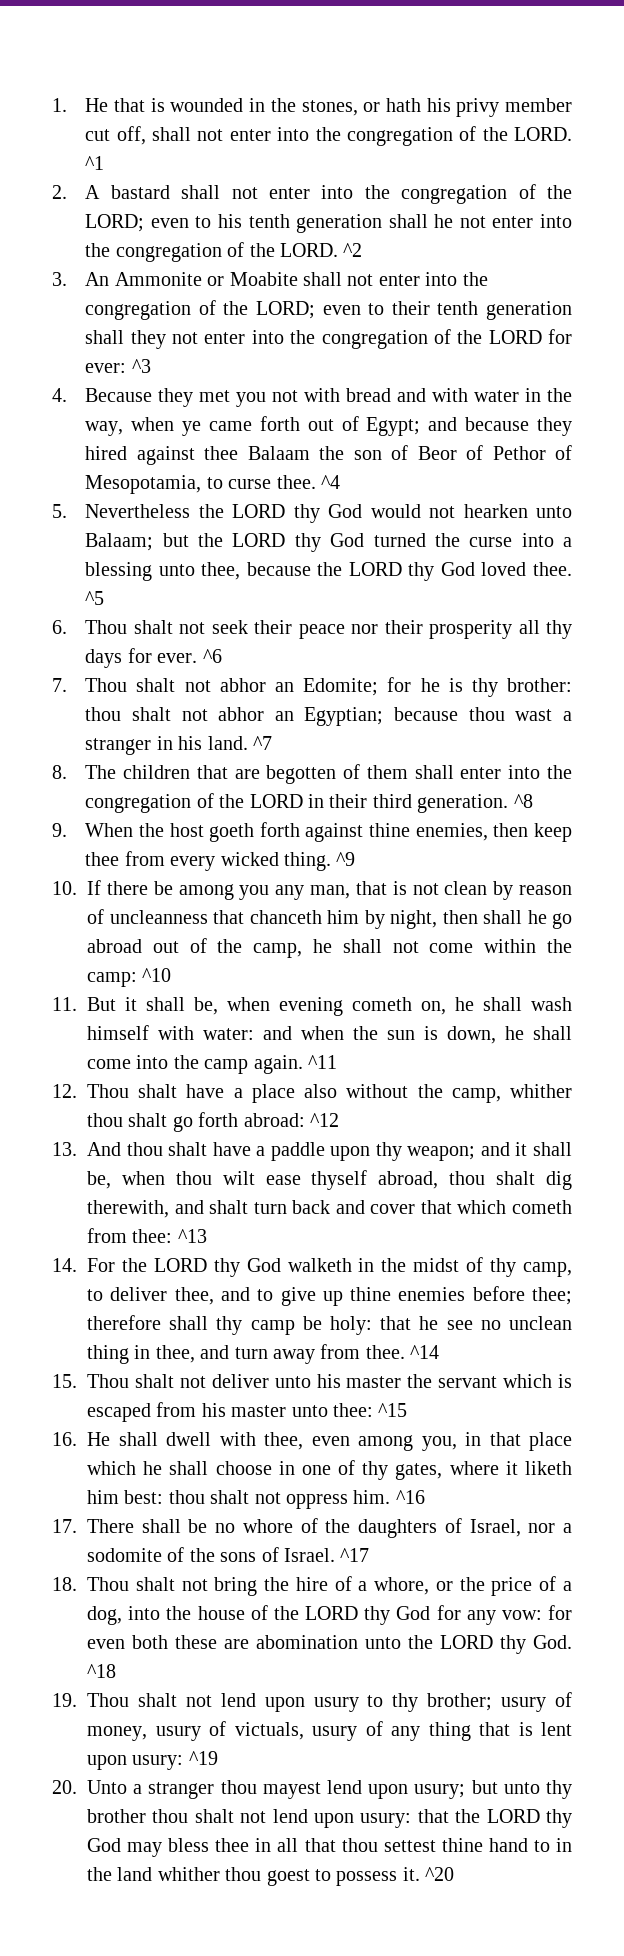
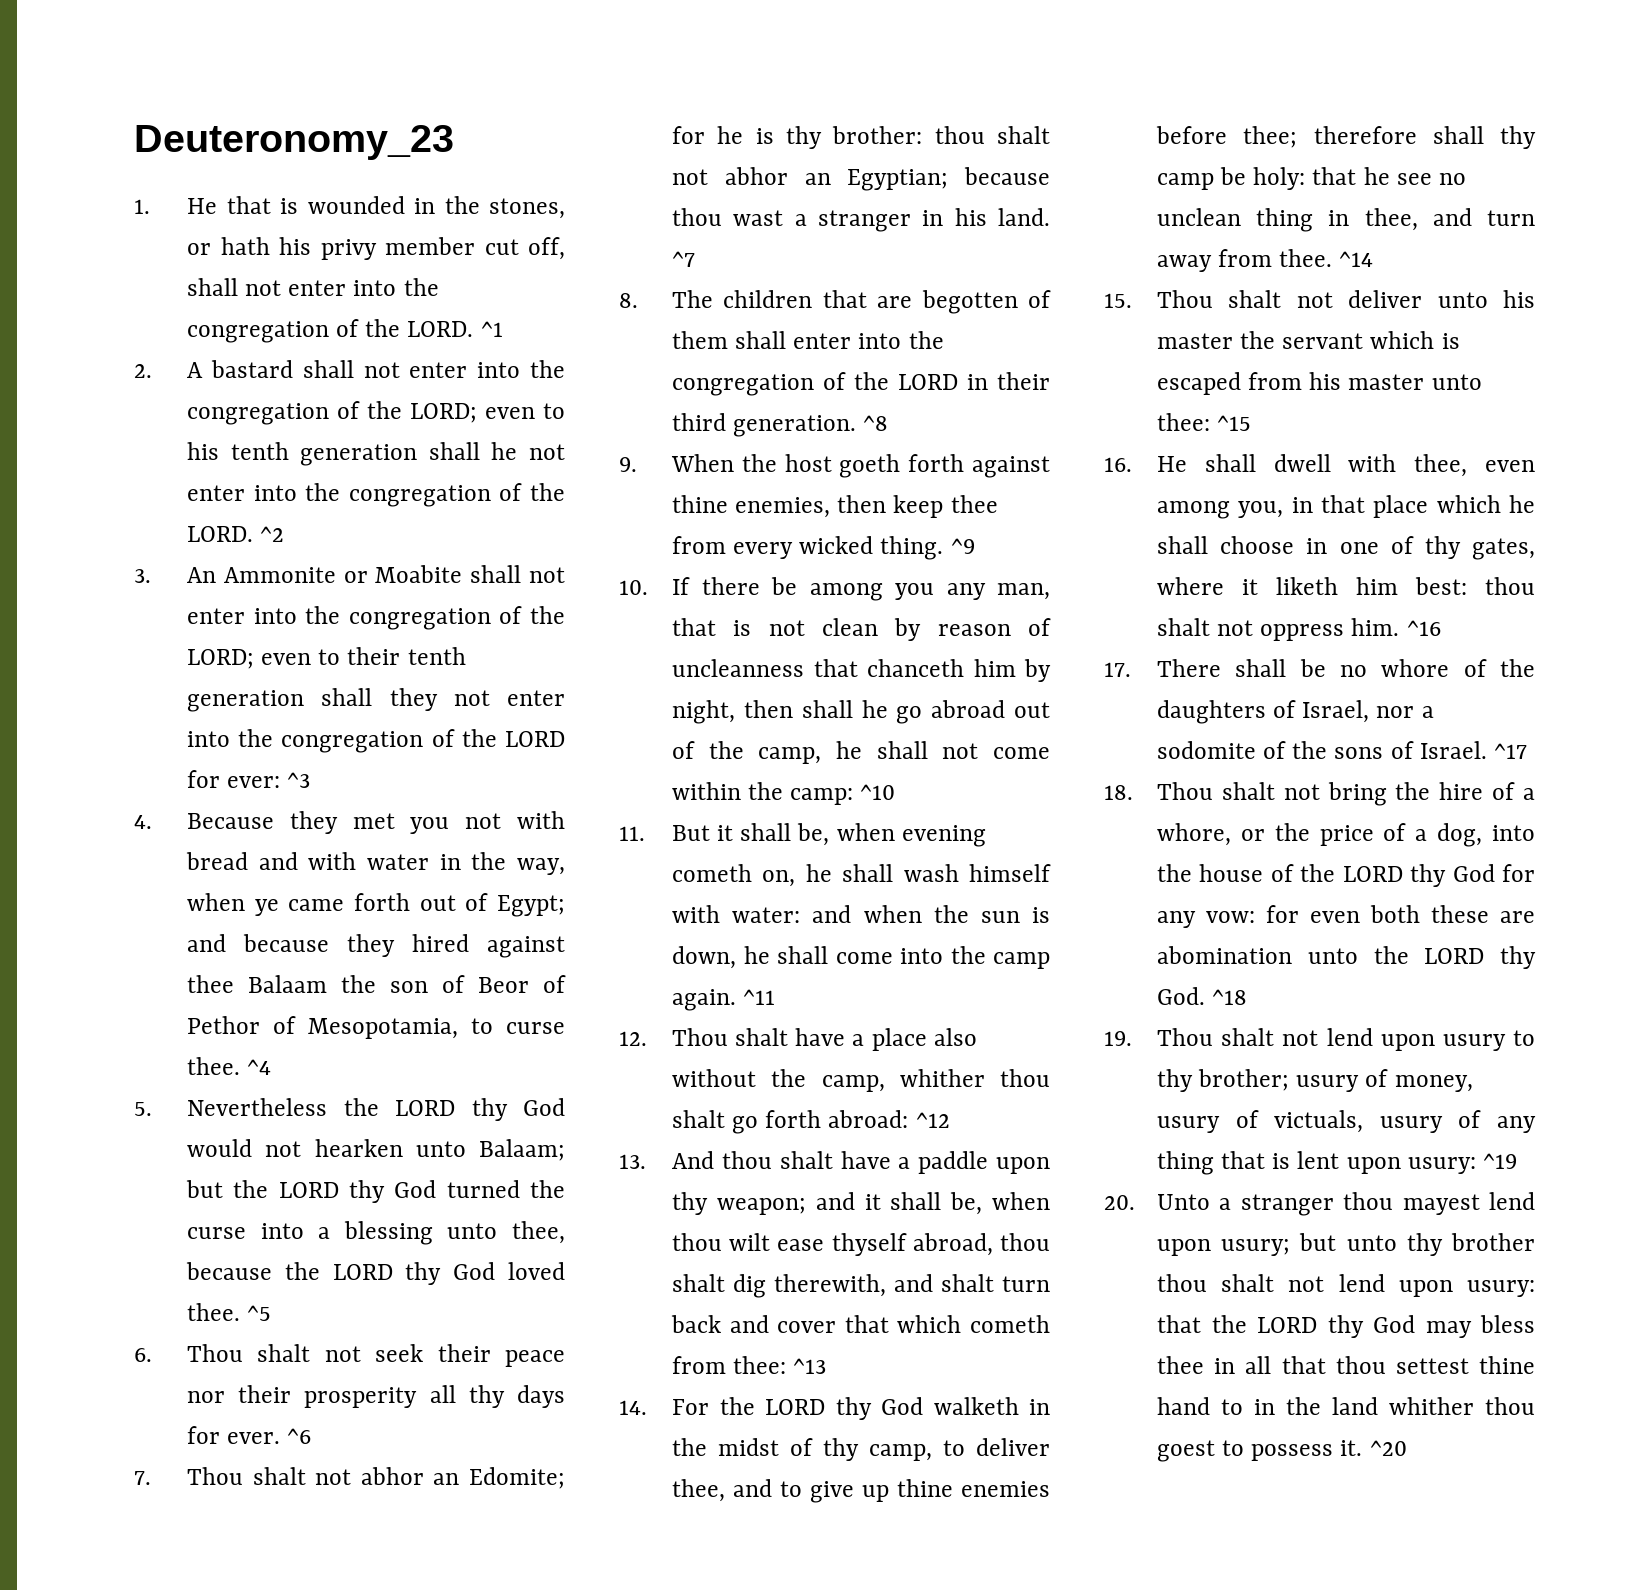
+ Deuteronomy_23

